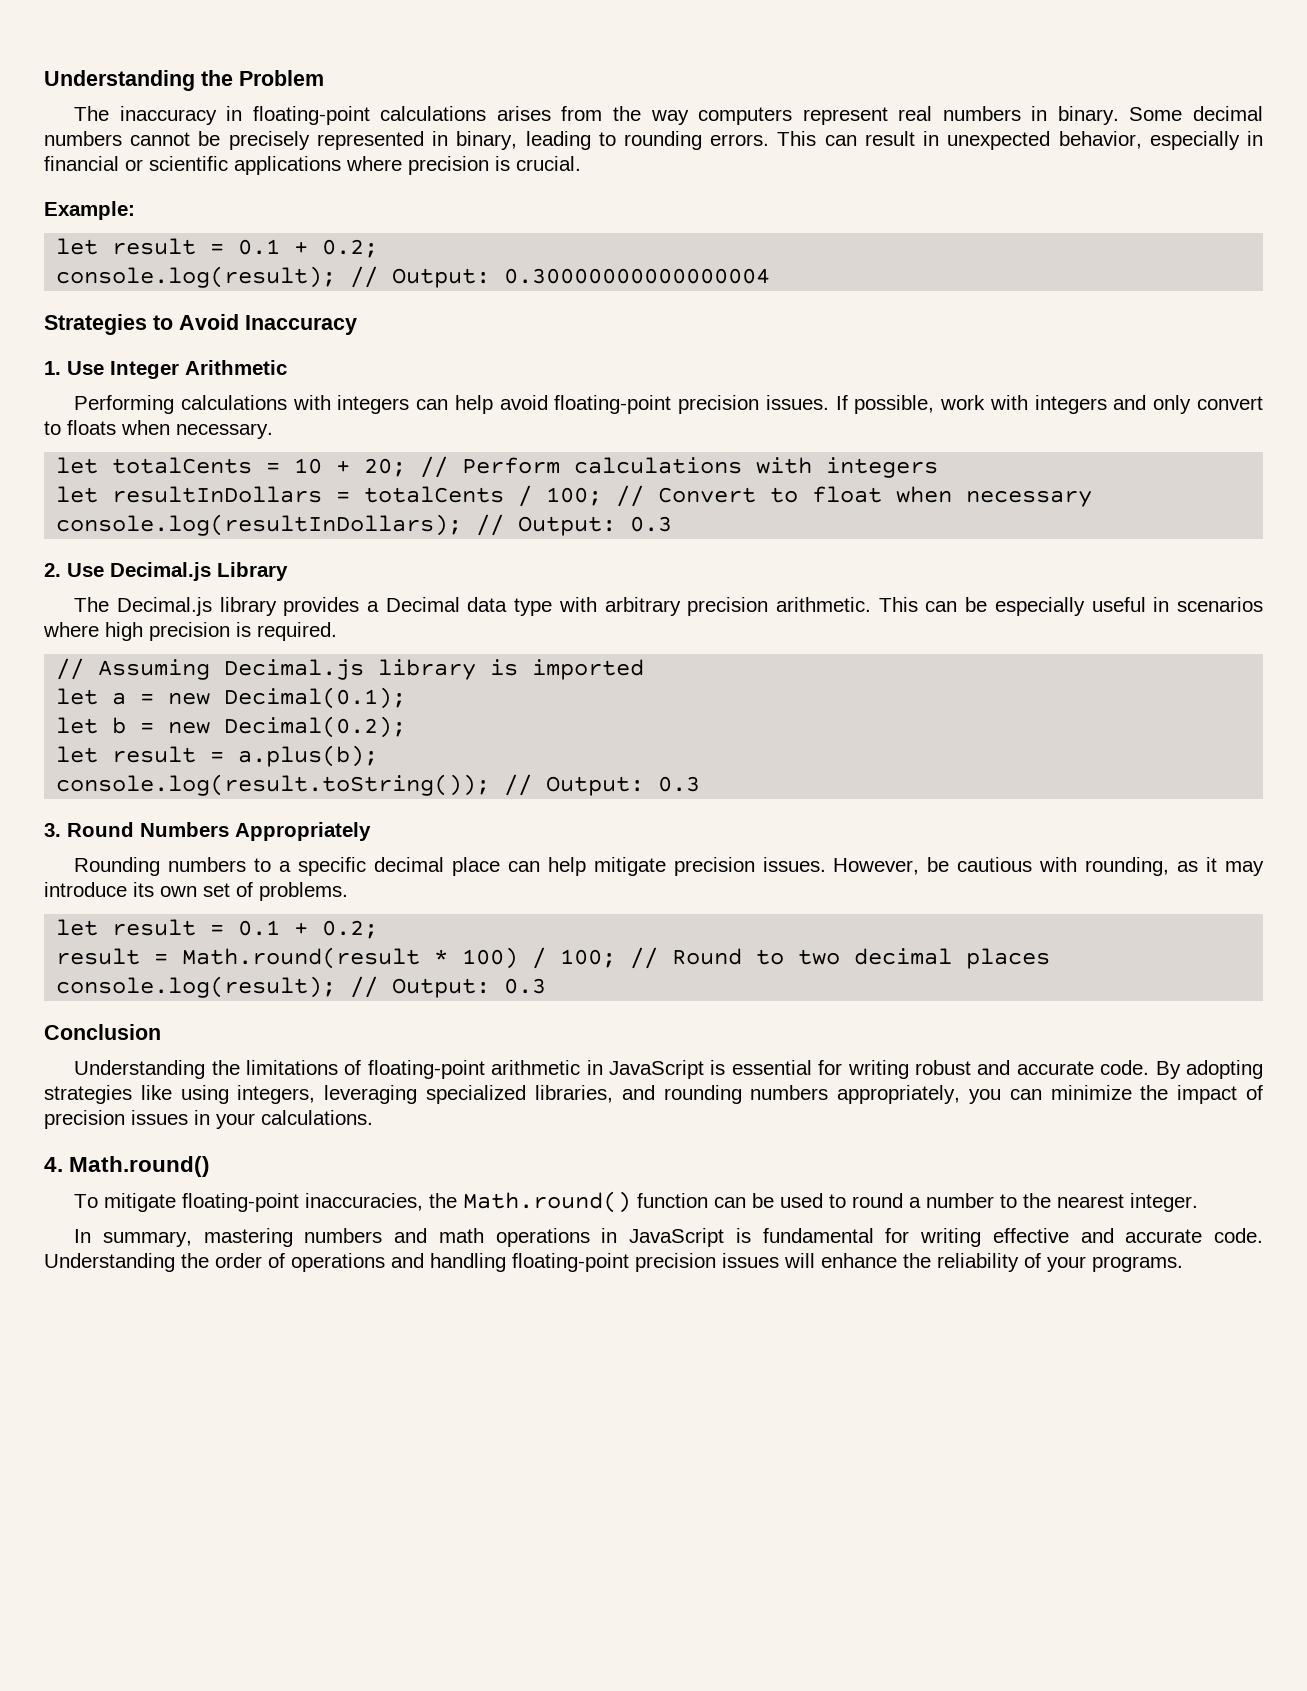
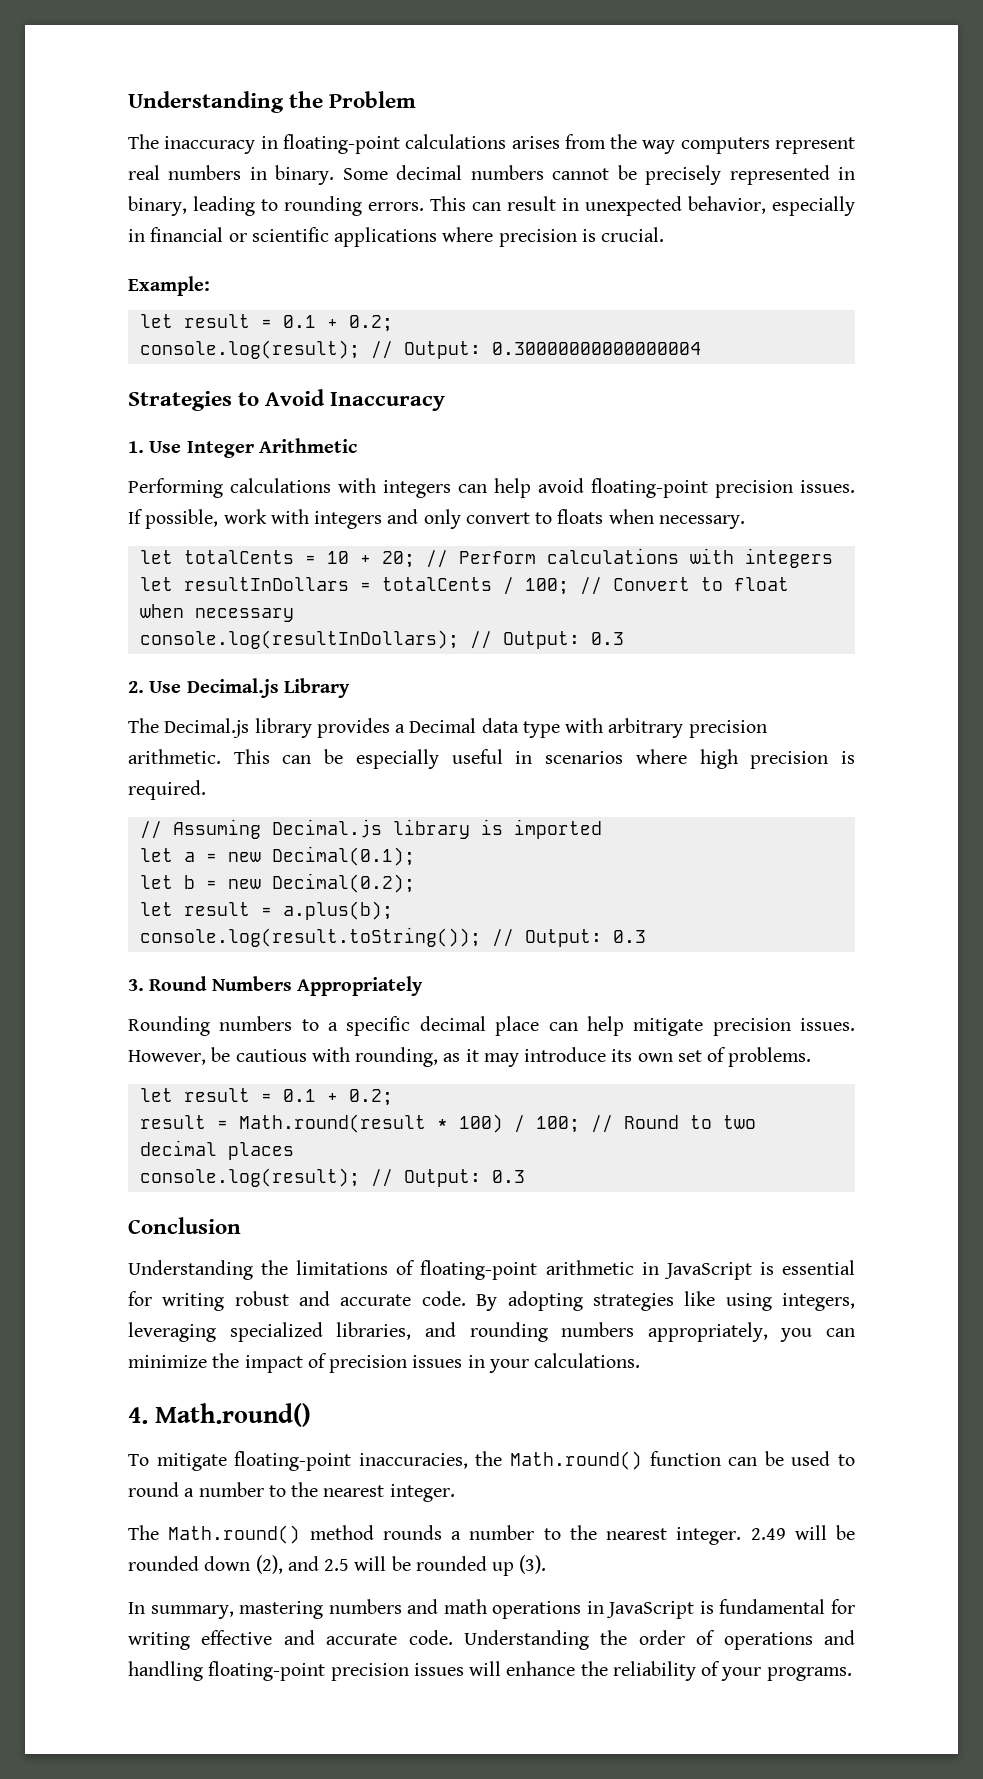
+ The Math.round() method rounds a number to the nearest integer. 2.49 will be rounded down (2), and 2.5 will be rounded up (3).

